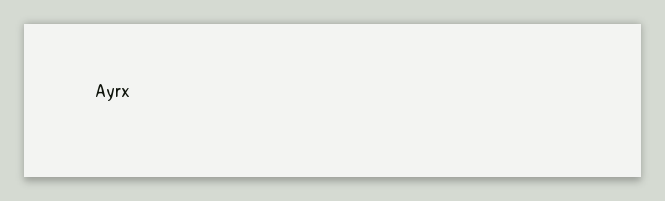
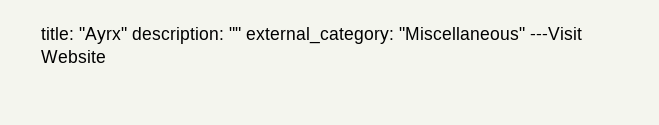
- Ayrx
+ title: "Ayrx" description: "" external_category: "Miscellaneous" ---Visit Website

